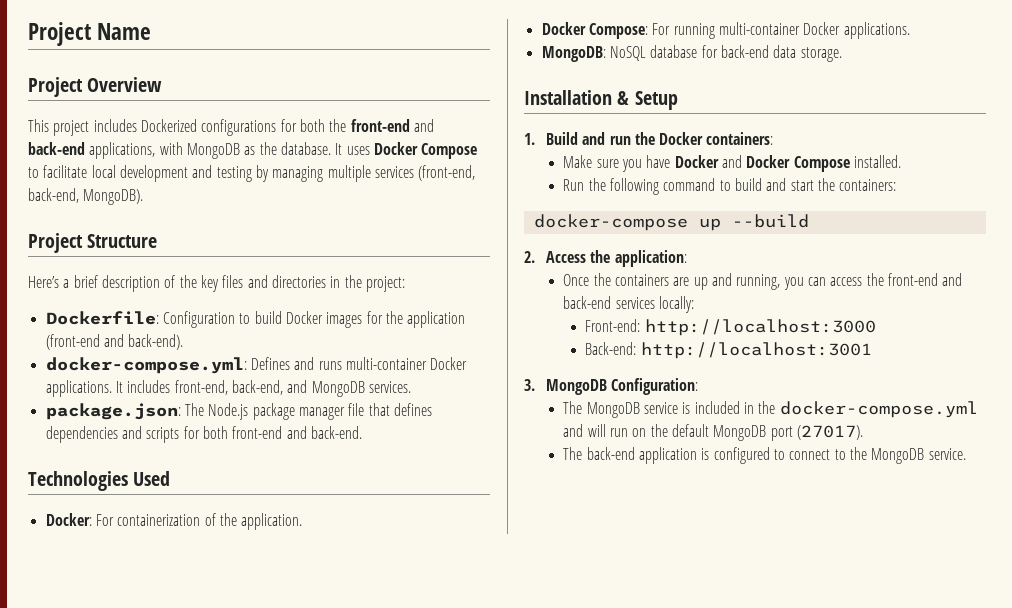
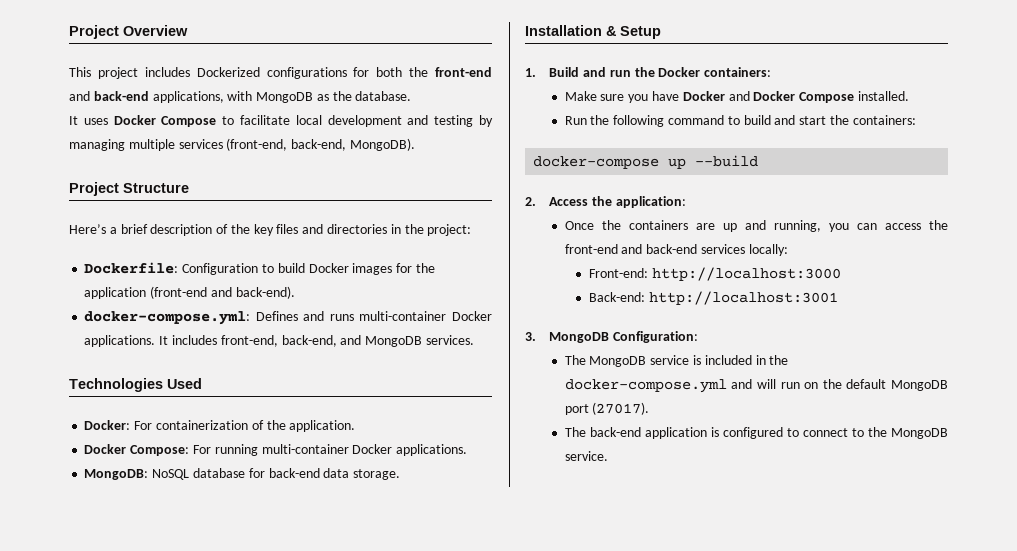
- Project Name
- This project includes Dockerized configurations for both the front-end and back-end applications, with MongoDB as the database. It uses Docker Compose to facilitate local development and testing by managing multiple services (front-end, back-end, MongoDB).
+ This project includes Dockerized configurations for both the front-end and back-end applications, with MongoDB as the database.
+ It uses Docker Compose to facilitate local development and testing by managing multiple services (front-end, back-end, MongoDB).
- package.json: The Node.js package manager file that defines dependencies and scripts for both front-end and back-end.

